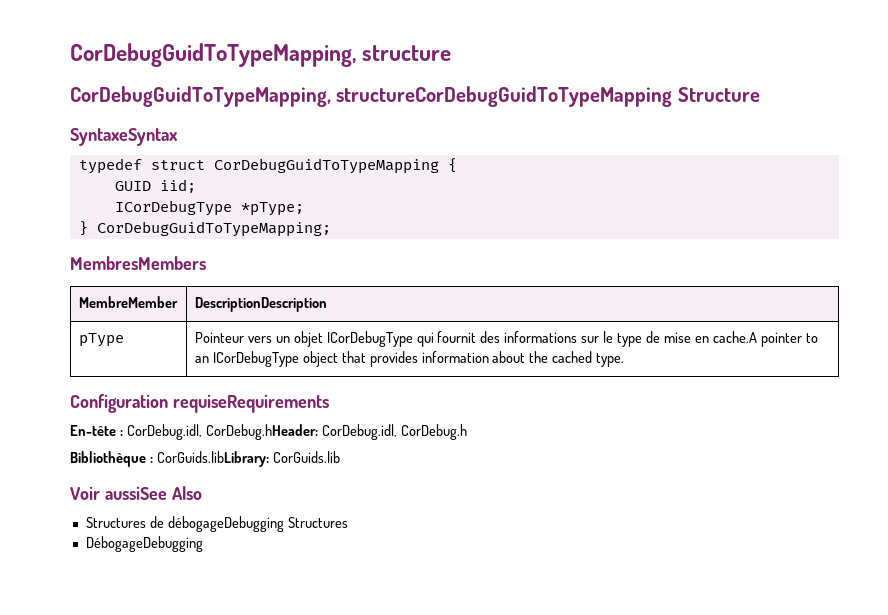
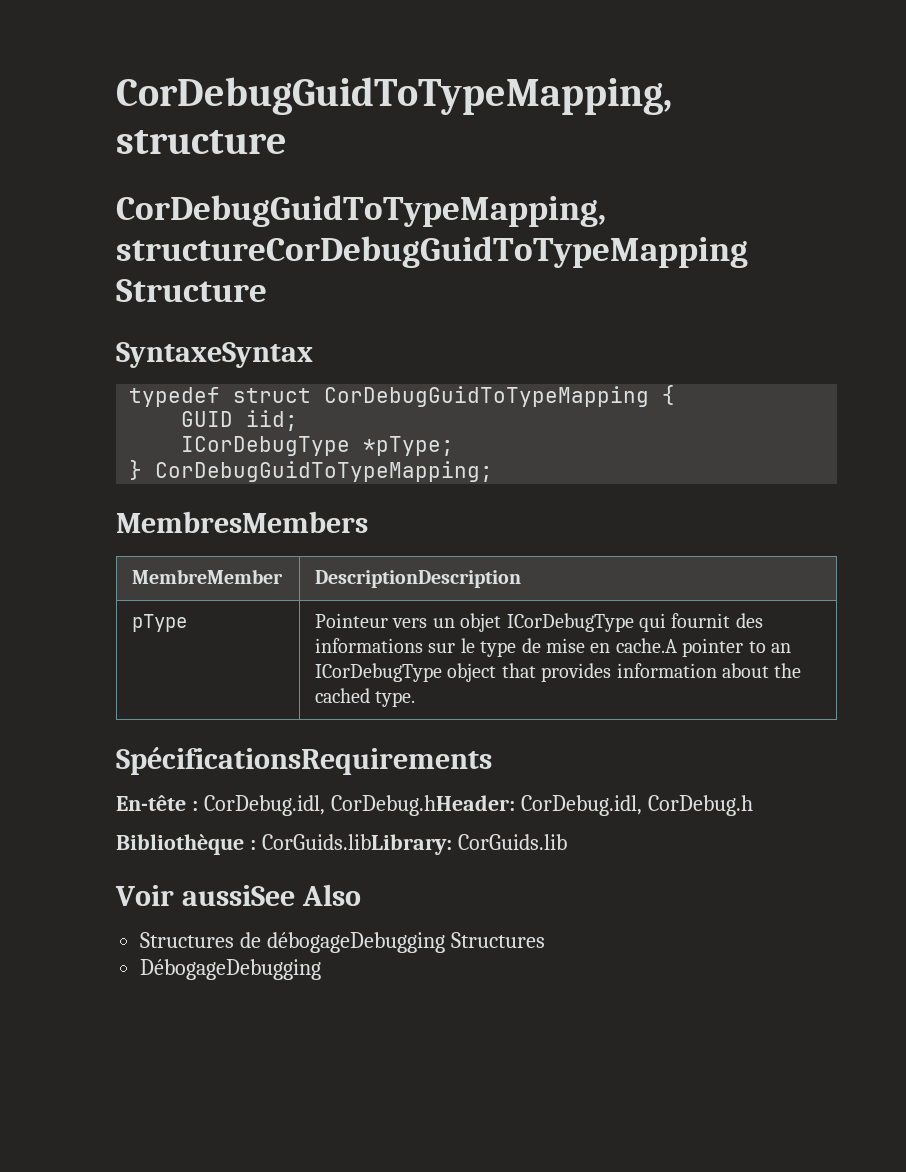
- Configuration requiseRequirements
+ SpécificationsRequirements

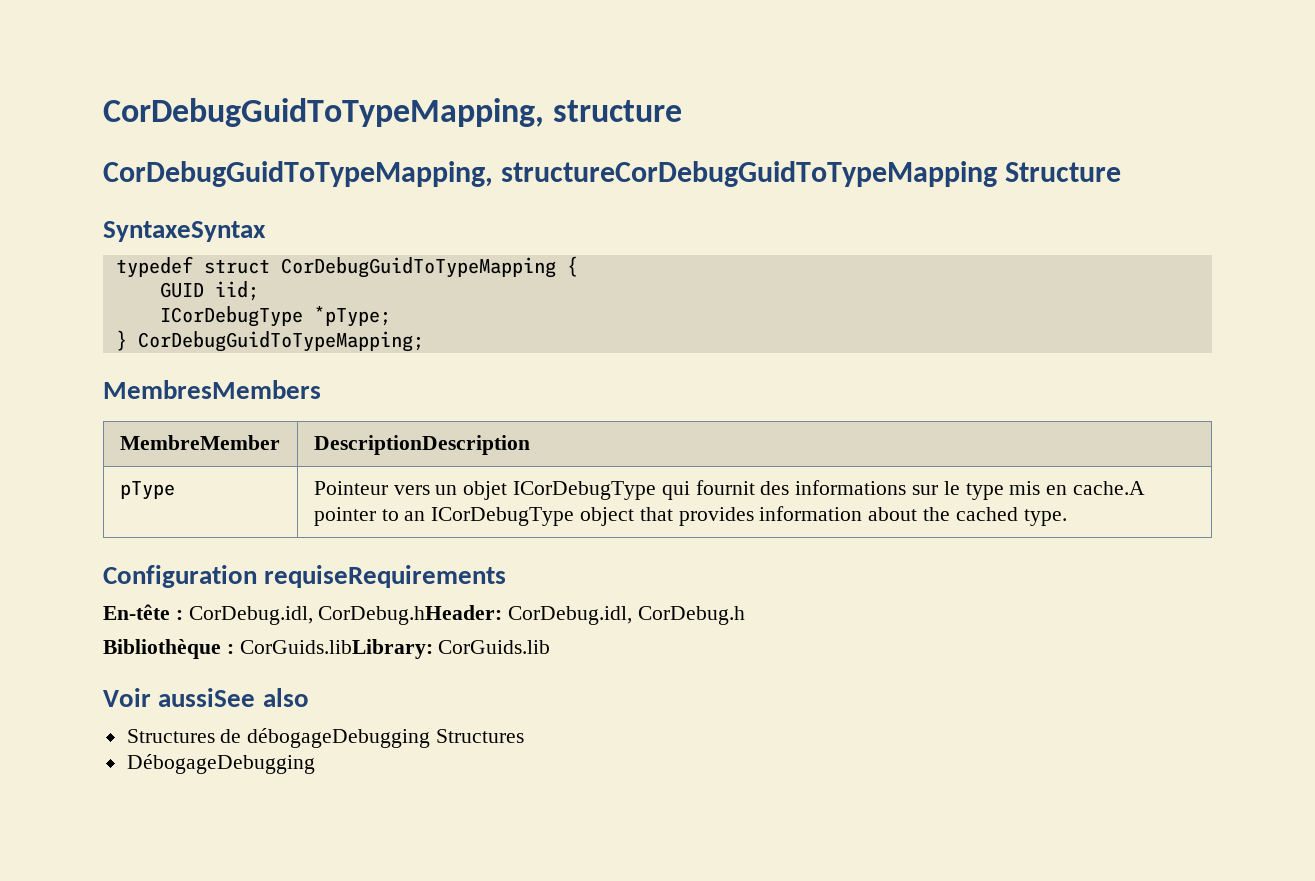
- pType | Pointeur vers un objet ICorDebugType qui fournit des informations sur le type de mise en cache.A pointer to an ICorDebugType object that provides information about the cached type.
+ pType | Pointeur vers un objet ICorDebugType qui fournit des informations sur le type mis en cache.A pointer to an ICorDebugType object that provides information about the cached type.
- SpécificationsRequirements
+ Configuration requiseRequirements
- Voir aussiSee Also
+ Voir aussiSee also

